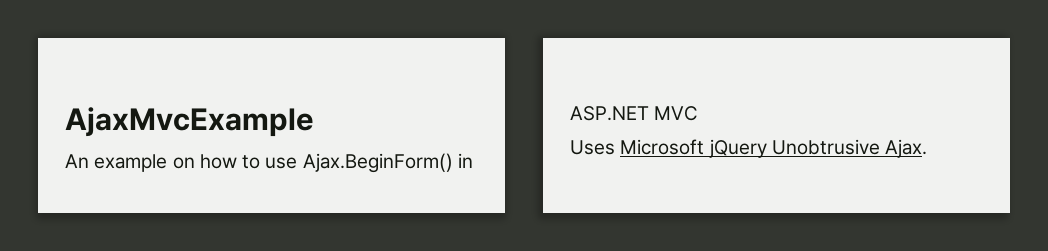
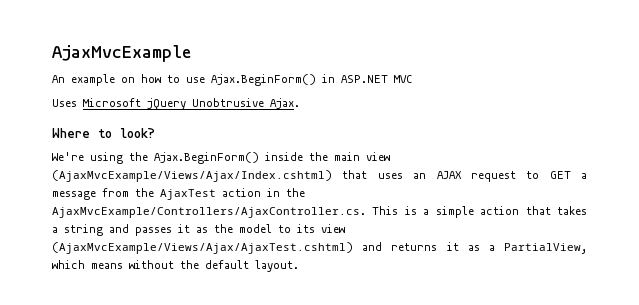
+ Where to look?
+ We're using the Ajax.BeginForm() inside the main view (AjaxMvcExample/Views/Ajax/Index.cshtml) that uses an AJAX request to GET a message from the AjaxTest action in the AjaxMvcExample/Controllers/AjaxController.cs. This is a simple action that takes a string and passes it as the model to its view (AjaxMvcExample/Views/Ajax/AjaxTest.cshtml) and returns it as a PartialView, which means without the default layout.

